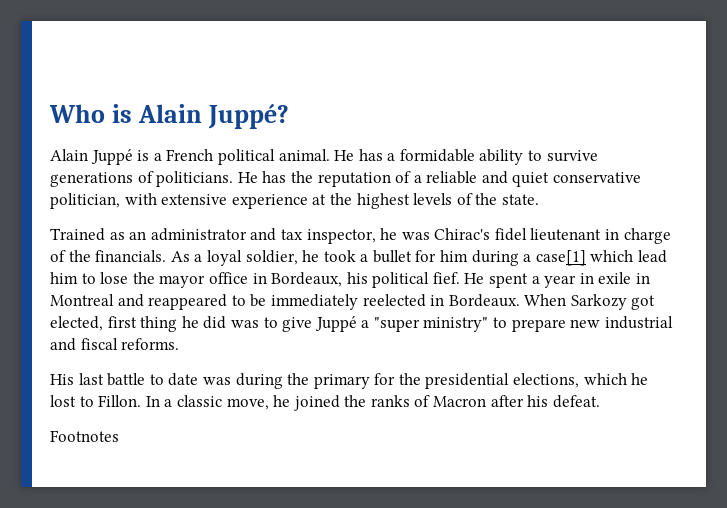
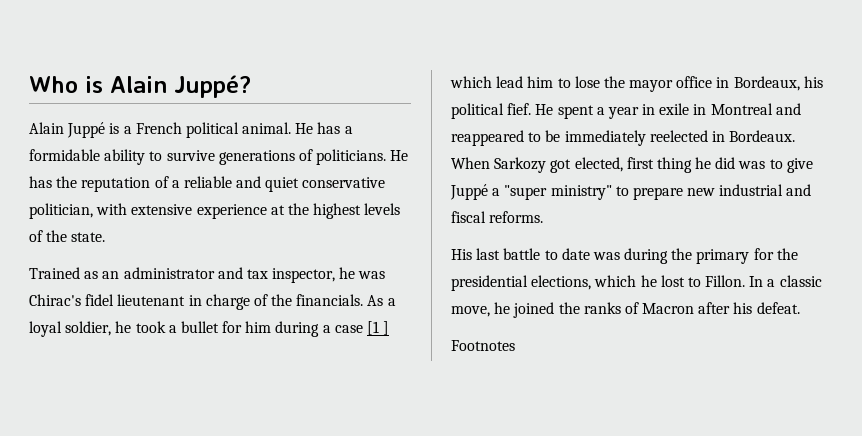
- As a loyal soldier, he took a bullet for him during a case[1] which lead him to lose the mayor office in Bordeaux, his political fief.
+ As a loyal soldier, he took a bullet for him during a case [1 ] which lead him to lose the mayor office in Bordeaux, his political fief.

